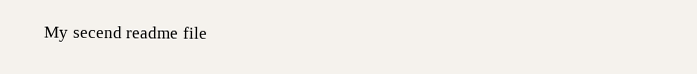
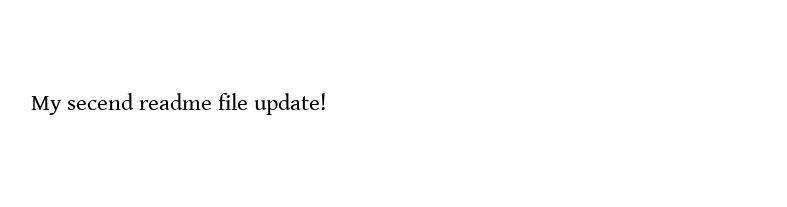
- My secend readme file
+ My secend readme file update!

